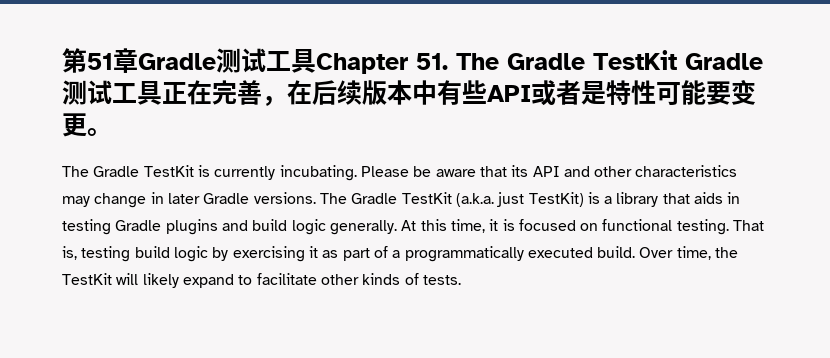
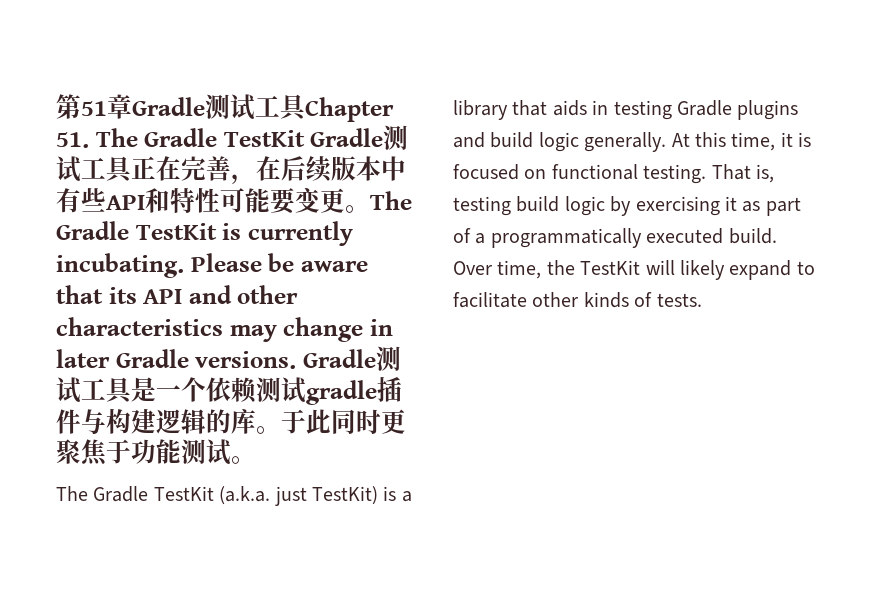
- 第51章Gradle测试工具Chapter 51. The Gradle TestKit Gradle测试工具正在完善，在后续版本中有些API或者是特性可能要变更。
- The Gradle TestKit is currently incubating.
+ 第51章Gradle测试工具Chapter 51. The Gradle TestKit Gradle测试工具正在完善，在后续版本中有些API和特性可能要变更。The Gradle TestKit is currently incubating.
- Please be aware that its API and other characteristics may change in later Gradle versions. The Gradle TestKit (a.k.a. just TestKit) is a library that aids in testing Gradle plugins and build logic generally.
+ Please be aware that its API and other characteristics may change in later Gradle versions. Gradle测试工具是一个依赖测试gradle插件与构建逻辑的库。于此同时更聚焦于功能测试。
+ The Gradle TestKit (a.k.a. just TestKit) is a library that aids in testing Gradle plugins and build logic generally.

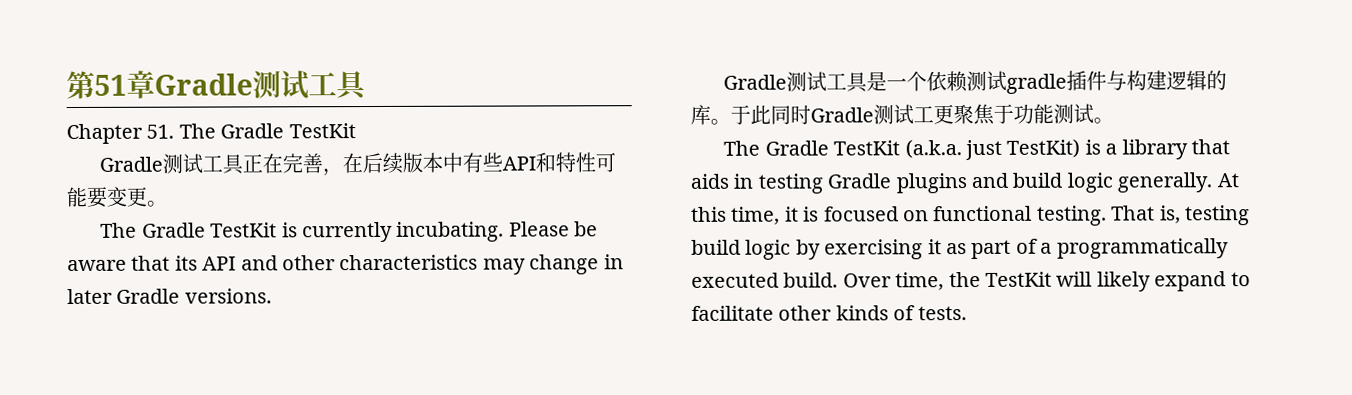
- 第51章Gradle测试工具Chapter 51. The Gradle TestKit Gradle测试工具正在完善，在后续版本中有些API和特性可能要变更。The Gradle TestKit is currently incubating.
+ 第51章Gradle测试工具
+ Chapter 51. The Gradle TestKit
+ Gradle测试工具正在完善，在后续版本中有些API和特性可能要变更。
+ The Gradle TestKit is currently incubating.
- Please be aware that its API and other characteristics may change in later Gradle versions. Gradle测试工具是一个依赖测试gradle插件与构建逻辑的库。
+ Please be aware that its API and other characteristics may change in later Gradle versions.
+ Gradle测试工具是一个依赖测试gradle插件与构建逻辑的库。
- 于此同时更聚焦于功能测试。
+ 于此同时Gradle测试工更聚焦于功能测试。

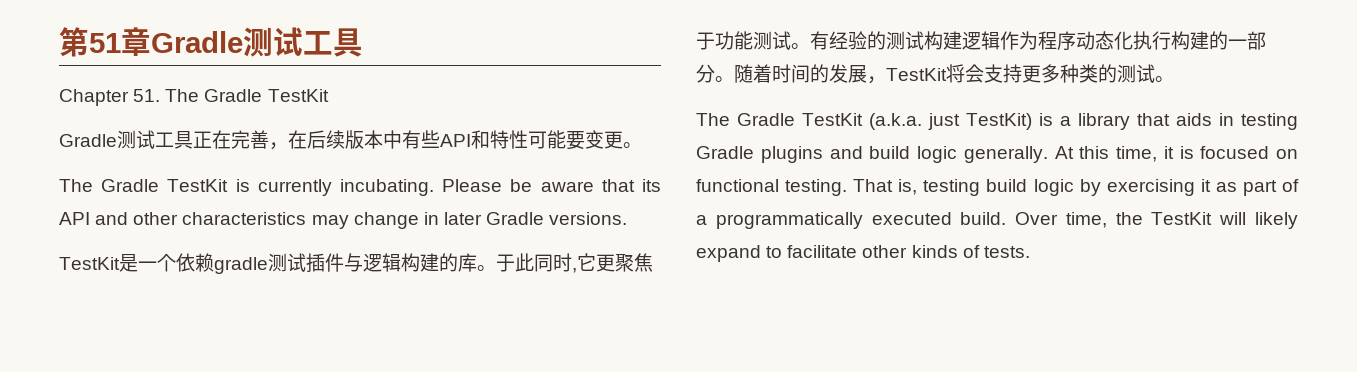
- Gradle测试工具是一个依赖测试gradle插件与构建逻辑的库。
+ TestKit是一个依赖gradle测试插件与逻辑构建的库。
- 于此同时Gradle测试工更聚焦于功能测试。
+ 于此同时,它更聚焦于功能测试。有经验的测试构建逻辑作为程序动态化执行构建的一部分。随着时间的发展，TestKit将会支持更多种类的测试。

